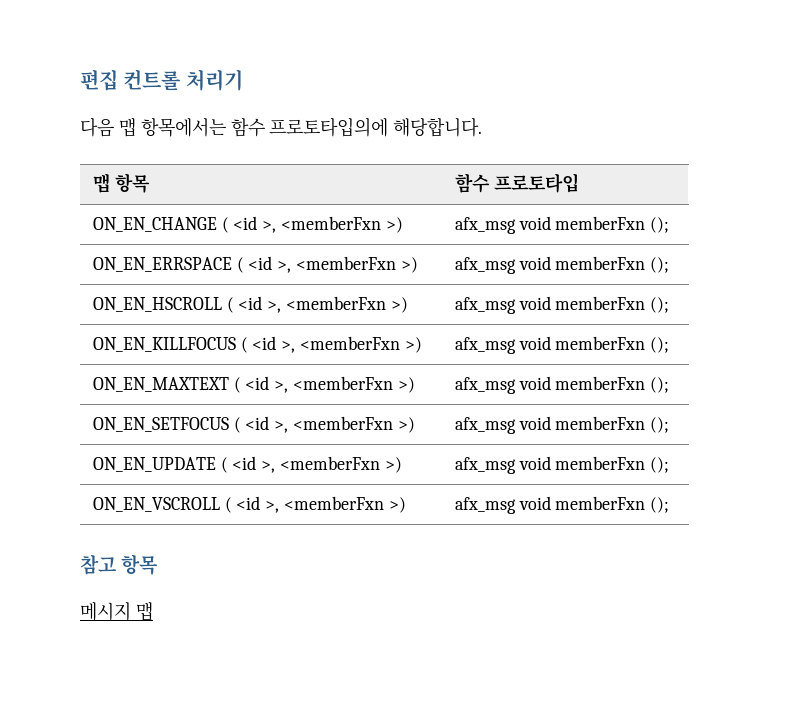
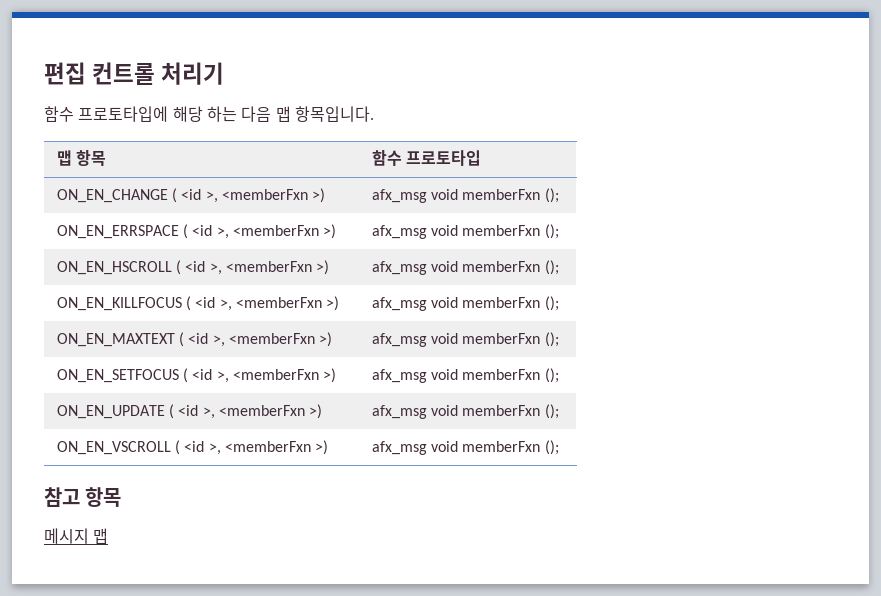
- 다음 맵 항목에서는 함수 프로토타입의에 해당합니다.
+ 함수 프로토타입에 해당 하는 다음 맵 항목입니다.

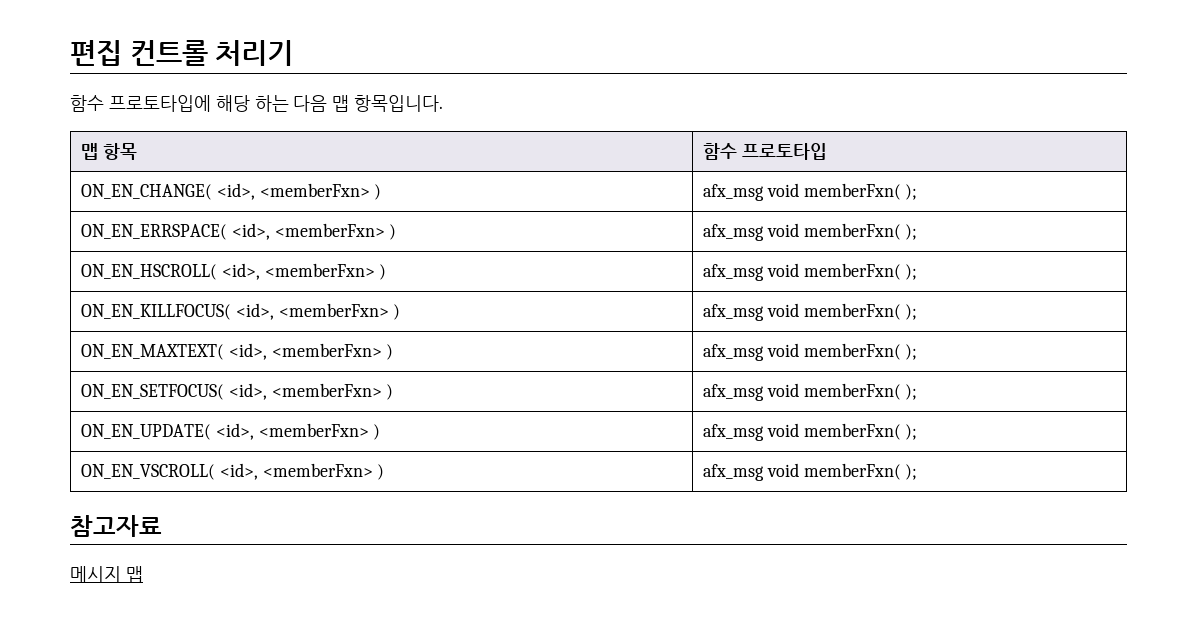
- ON_EN_CHANGE ( <id >, <memberFxn >) | afx_msg void memberFxn ();
- ON_EN_ERRSPACE ( <id >, <memberFxn >) | afx_msg void memberFxn ();
- ON_EN_HSCROLL ( <id >, <memberFxn >) | afx_msg void memberFxn ();
- ON_EN_KILLFOCUS ( <id >, <memberFxn >) | afx_msg void memberFxn ();
- ON_EN_MAXTEXT ( <id >, <memberFxn >) | afx_msg void memberFxn ();
- ON_EN_SETFOCUS ( <id >, <memberFxn >) | afx_msg void memberFxn ();
- ON_EN_UPDATE ( <id >, <memberFxn >) | afx_msg void memberFxn ();
- ON_EN_VSCROLL ( <id >, <memberFxn >) | afx_msg void memberFxn ();
- 참고 항목
+ ON_EN_CHANGE( <id>, <memberFxn> ) | afx_msg void memberFxn( );
+ ON_EN_ERRSPACE( <id>, <memberFxn> ) | afx_msg void memberFxn( );
+ ON_EN_HSCROLL( <id>, <memberFxn> ) | afx_msg void memberFxn( );
+ ON_EN_KILLFOCUS( <id>, <memberFxn> ) | afx_msg void memberFxn( );
+ ON_EN_MAXTEXT( <id>, <memberFxn> ) | afx_msg void memberFxn( );
+ ON_EN_SETFOCUS( <id>, <memberFxn> ) | afx_msg void memberFxn( );
+ ON_EN_UPDATE( <id>, <memberFxn> ) | afx_msg void memberFxn( );
+ ON_EN_VSCROLL( <id>, <memberFxn> ) | afx_msg void memberFxn( );
+ 참고자료

